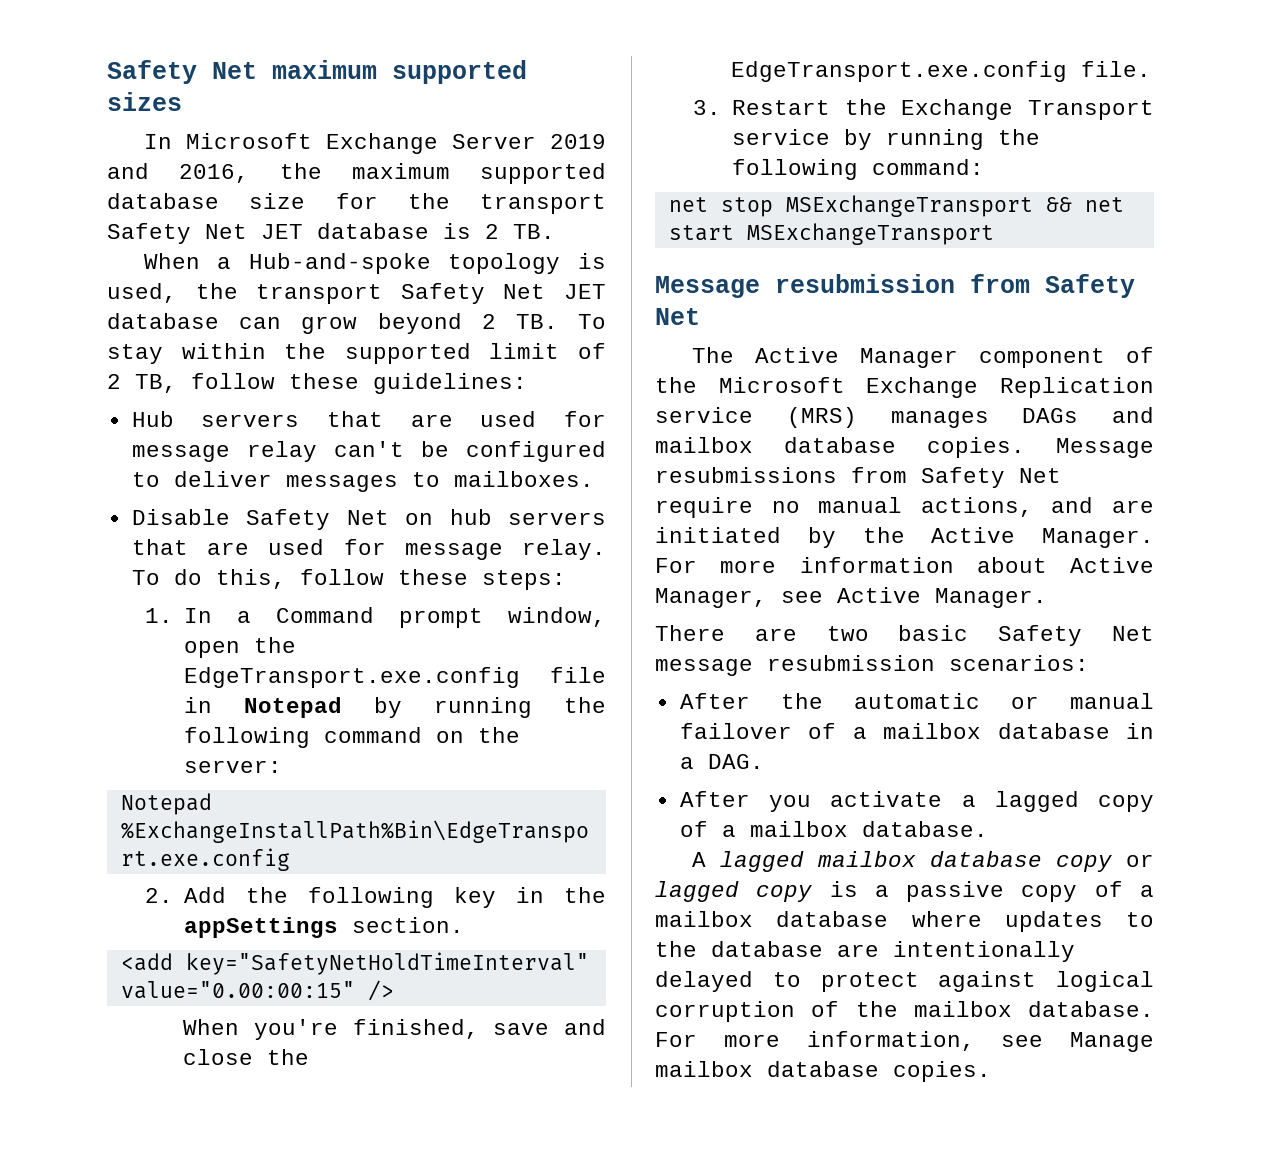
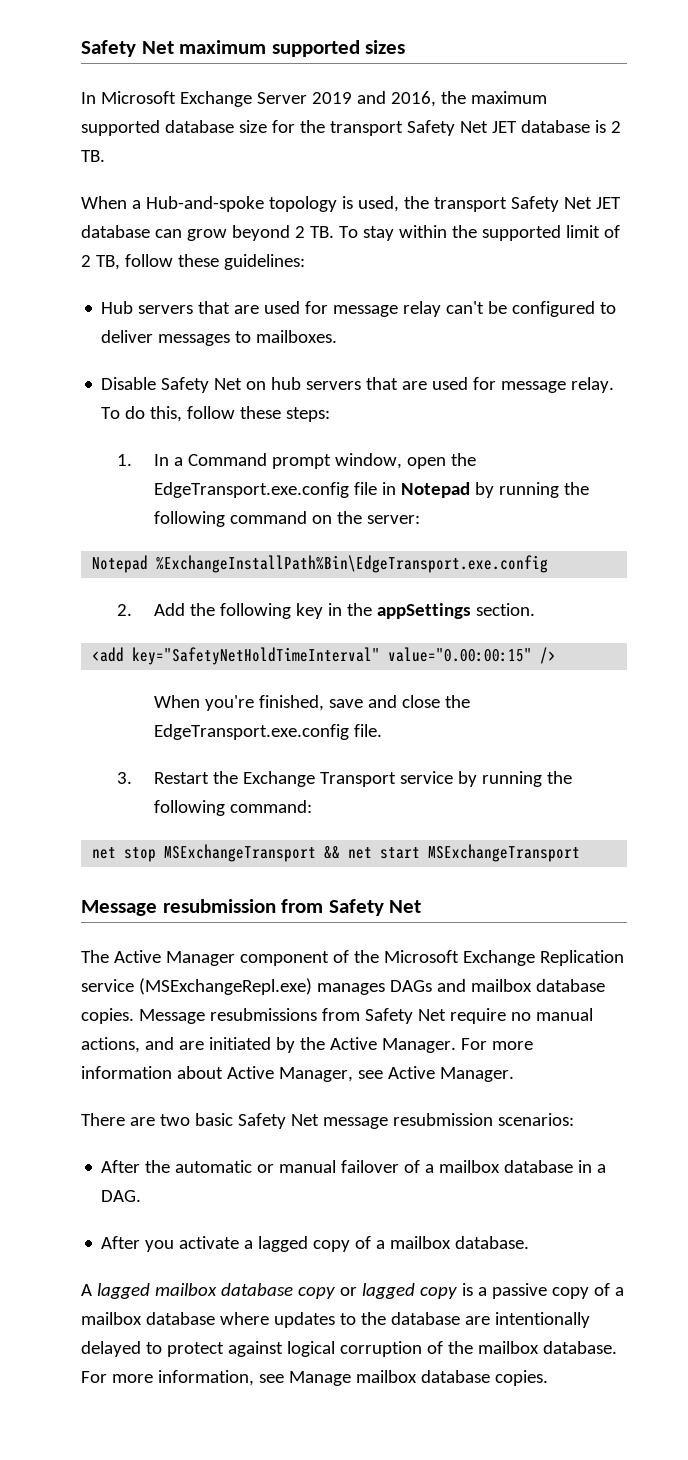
- The Active Manager component of the Microsoft Exchange Replication service (MRS) manages DAGs and mailbox database copies.
+ The Active Manager component of the Microsoft Exchange Replication service (MSExchangeRepl.exe) manages DAGs and mailbox database copies.

